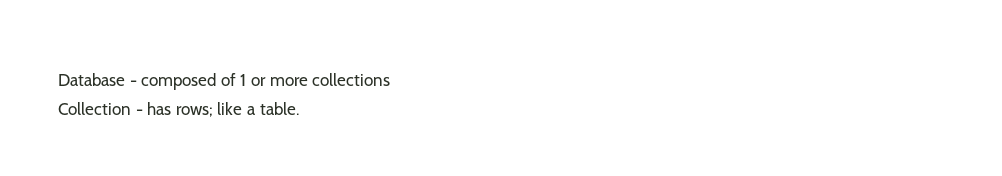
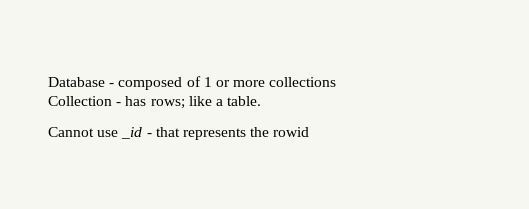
+ Cannot use _id - that represents the rowid

